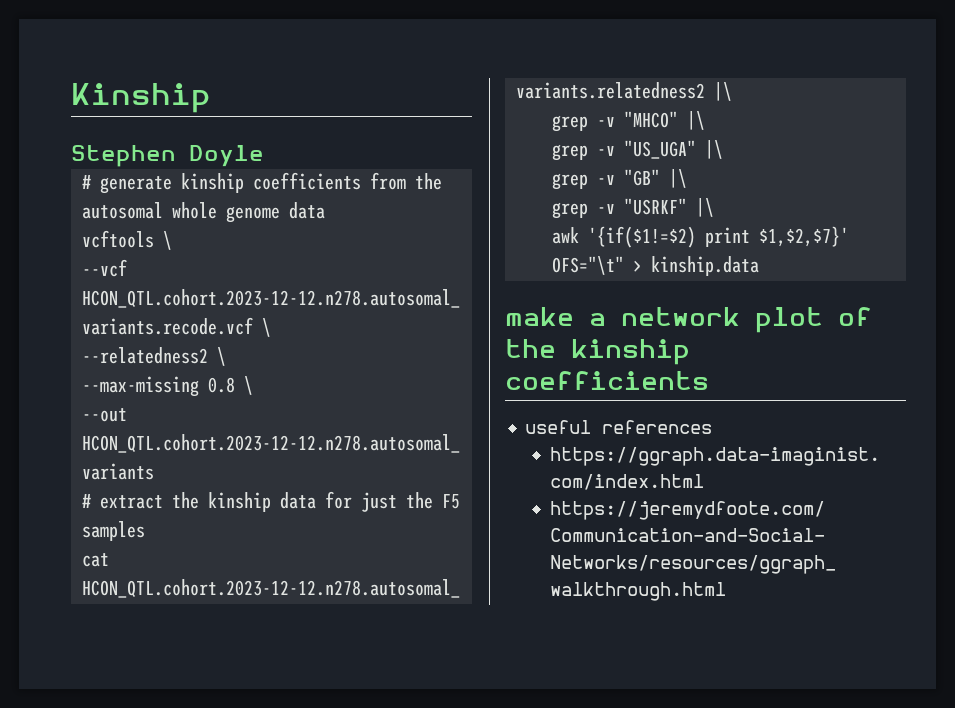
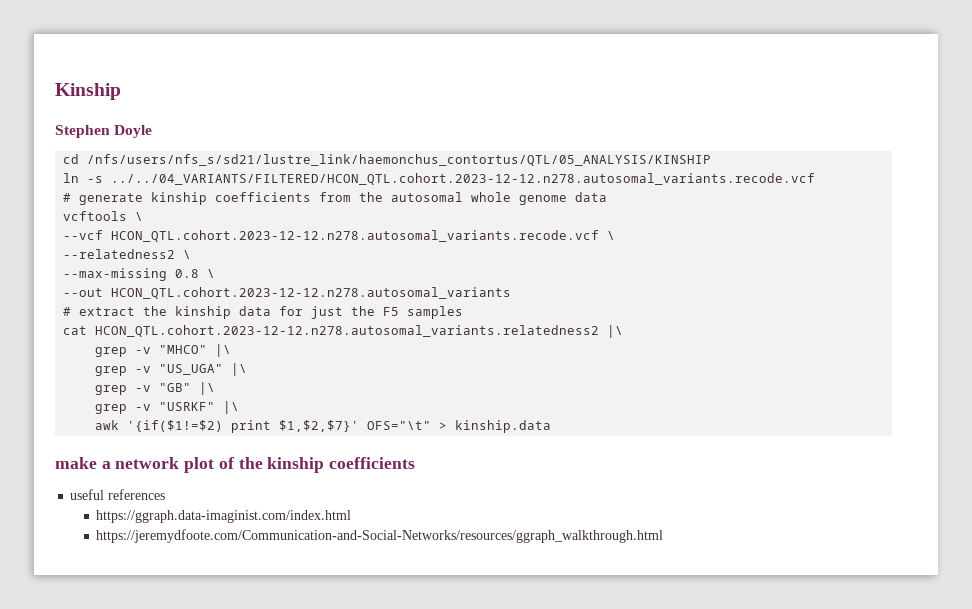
+ cd /nfs/users/nfs_s/sd21/lustre_link/haemonchus_contortus/QTL/05_ANALYSIS/KINSHIP
+ ln -s ../../04_VARIANTS/FILTERED/HCON_QTL.cohort.2023-12-12.n278.autosomal_variants.recode.vcf

